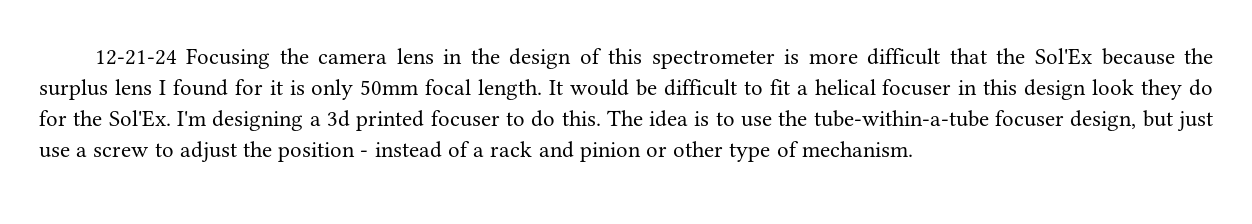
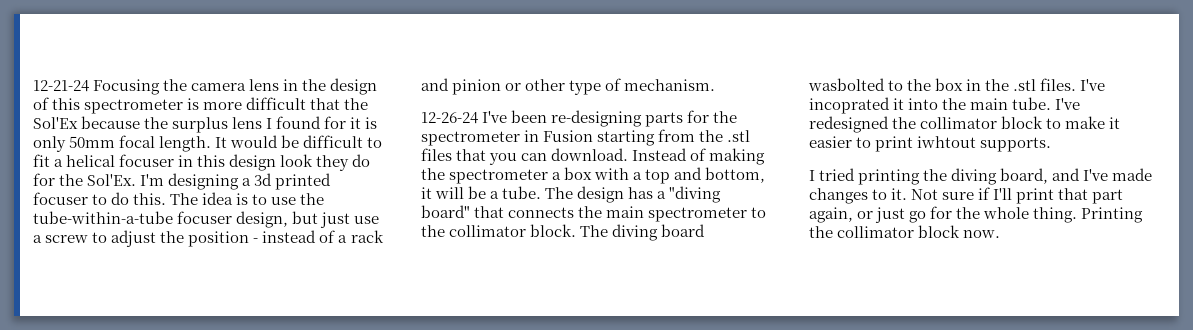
+ 12-26-24 I've been re-designing parts for the spectrometer in Fusion starting from the .stl files that you can download. Instead of making the spectrometer a box with a top and bottom, it will be a tube. The design has a "diving board" that connects the main spectrometer to the collimator block. The diving board wasbolted to the box in the .stl files. I've incoprated it into the main tube. I've redesigned the collimator block to make it easier to print iwhtout supports.
+ I tried printing the diving board, and I've made changes to it. Not sure if I'll print that part again, or just go for the whole thing. Printing the collimator block now.

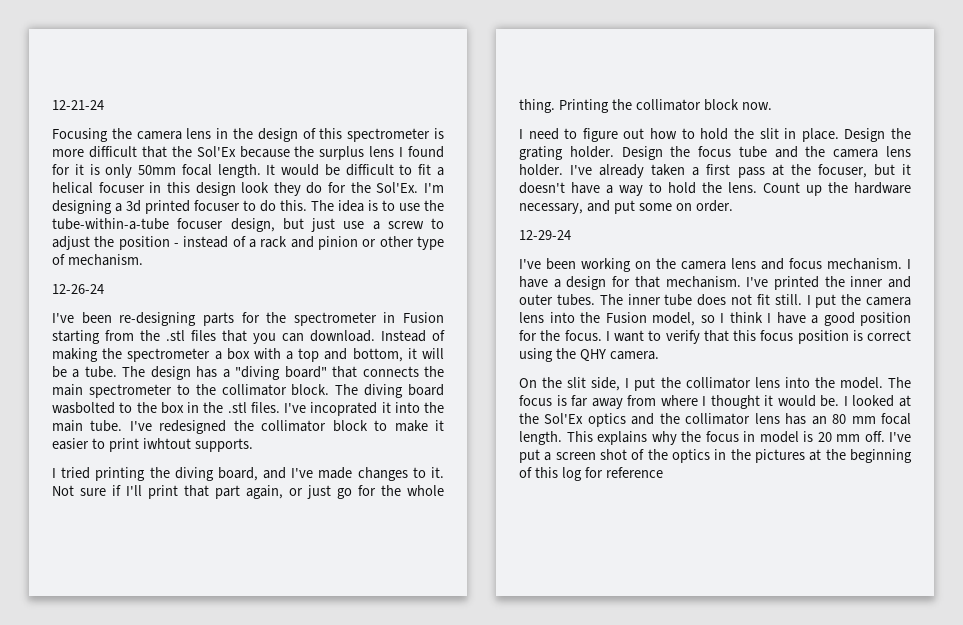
- 12-21-24 Focusing the camera lens in the design of this spectrometer is more difficult that the Sol'Ex because the surplus lens I found for it is only 50mm focal length.
+ 12-21-24
+ Focusing the camera lens in the design of this spectrometer is more difficult that the Sol'Ex because the surplus lens I found for it is only 50mm focal length.
- 12-26-24 I've been re-designing parts for the spectrometer in Fusion starting from the .stl files that you can download.
+ 12-26-24
+ I've been re-designing parts for the spectrometer in Fusion starting from the .stl files that you can download.
+ I need to figure out how to hold the slit in place. Design the grating holder. Design the focus tube and the camera lens holder. I've already taken a first pass at the focuser, but it doesn't have a way to hold the lens. Count up the hardware necessary, and put some on order.
+ 12-29-24
+ I've been working on the camera lens and focus mechanism. I have a design for that mechanism. I've printed the inner and outer tubes. The inner tube does not fit still. I put the camera lens into the Fusion model, so I think I have a good position for the focus. I want to verify that this focus position is correct using the QHY camera.
+ On the slit side, I put the collimator lens into the model. The focus is far away from where I thought it would be. I looked at the Sol'Ex optics and the collimator lens has an 80 mm focal length. This explains why the focus in model is 20 mm off. I've put a screen shot of the optics in the pictures at the beginning of this log for reference

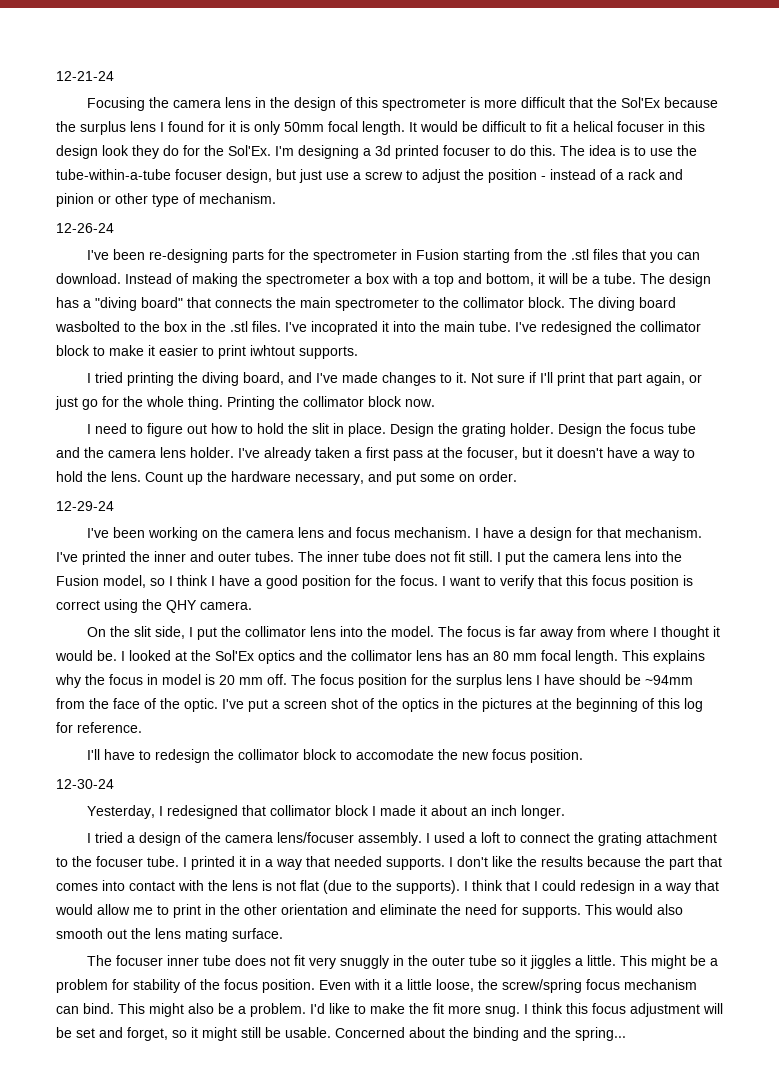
+ The focus position for the surplus lens I have should be ~94mm from the face of the optic.
- I've put a screen shot of the optics in the pictures at the beginning of this log for reference
+ I've put a screen shot of the optics in the pictures at the beginning of this log for reference.
+ I'll have to redesign the collimator block to accomodate the new focus position.
+ 12-30-24
+ Yesterday, I redesigned that collimator block I made it about an inch longer.
+ I tried a design of the camera lens/focuser assembly. I used a loft to connect the grating attachment to the focuser tube. I printed it in a way that needed supports. I don't like the results because the part that comes into contact with the lens is not flat (due to the supports). I think that I could redesign in a way that would allow me to print in the other orientation and eliminate the need for supports. This would also smooth out the lens mating surface.
+ The focuser inner tube does not fit very snuggly in the outer tube so it jiggles a little. This might be a problem for stability of the focus position. Even with it a little loose, the screw/spring focus mechanism can bind. This might also be a problem. I'd like to make the fit more snug. I think this focus adjustment will be set and forget, so it might still be usable. Concerned about the binding and the spring...

